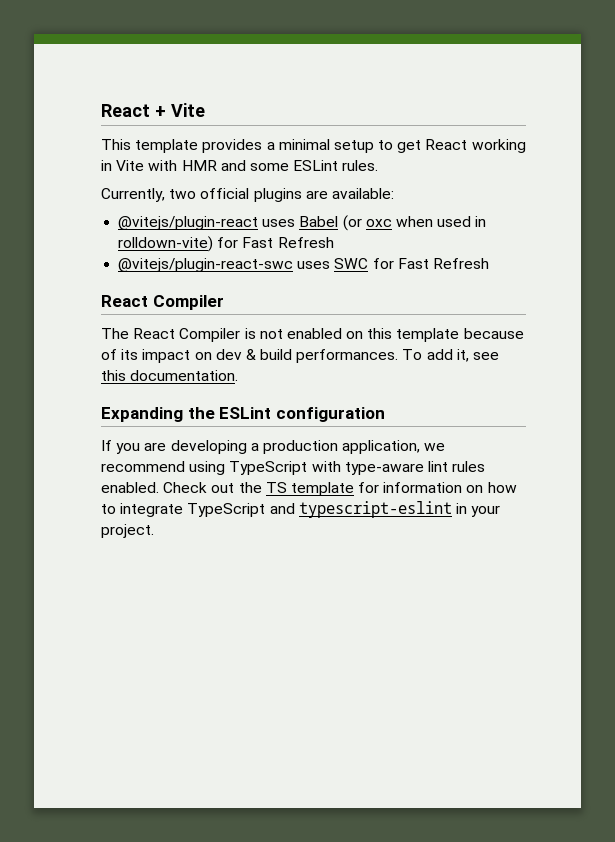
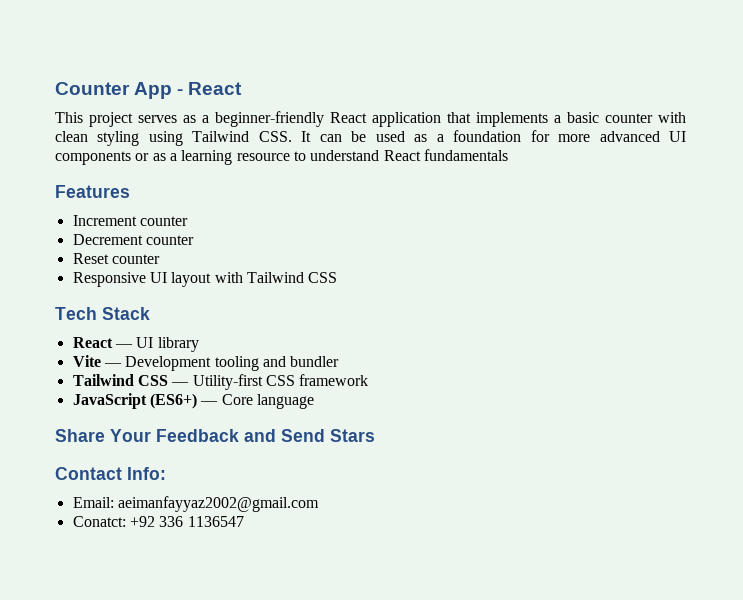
- React + Vite
+ Counter App - React
- This template provides a minimal setup to get React working in Vite with HMR and some ESLint rules.
- Currently, two official plugins are available:
- @vitejs/plugin-react uses Babel (or oxc when used in rolldown-vite) for Fast Refresh
- @vitejs/plugin-react-swc uses SWC for Fast Refresh
- React Compiler
- The React Compiler is not enabled on this template because of its impact on dev & build performances. To add it, see this documentation.
- Expanding the ESLint configuration
- If you are developing a production application, we recommend using TypeScript with type-aware lint rules enabled. Check out the TS template for information on how to integrate TypeScript and typescript-eslint in your project.
+ This project serves as a beginner-friendly React application that implements a basic counter with clean styling using Tailwind CSS. It can be used as a foundation for more advanced UI components or as a learning resource to understand React fundamentals
+ Features
+ Increment counter
+ Decrement counter
+ Reset counter
+ Responsive UI layout with Tailwind CSS
+ Tech Stack
+ React — UI library
+ Vite — Development tooling and bundler
+ Tailwind CSS — Utility-first CSS framework
+ JavaScript (ES6+) — Core language
+ Share Your Feedback and Send Stars
+ Contact Info:
+ Email: aeimanfayyaz2002@gmail.com
+ Conatct: +92 336 1136547

